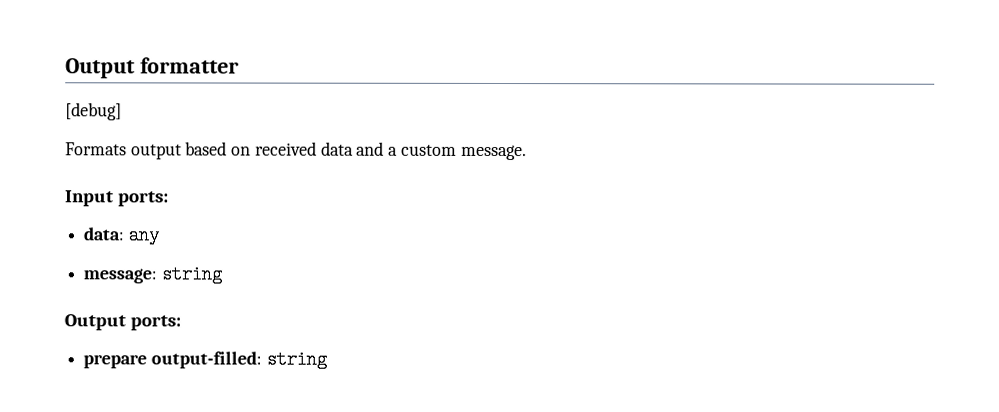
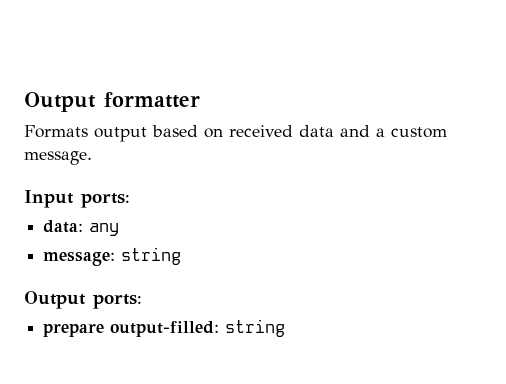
- [debug]

